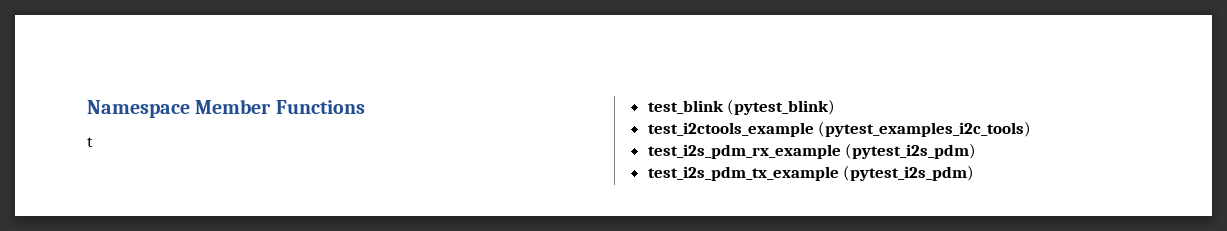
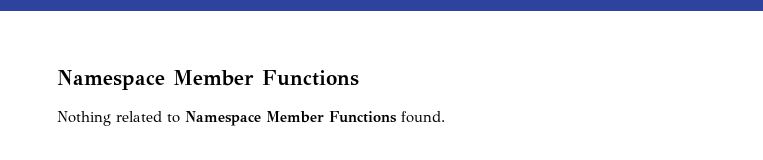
- t
- test_blink (pytest_blink)
- test_i2ctools_example (pytest_examples_i2c_tools)
- test_i2s_pdm_rx_example (pytest_i2s_pdm)
- test_i2s_pdm_tx_example (pytest_i2s_pdm)
+ Nothing related to Namespace Member Functions found.

